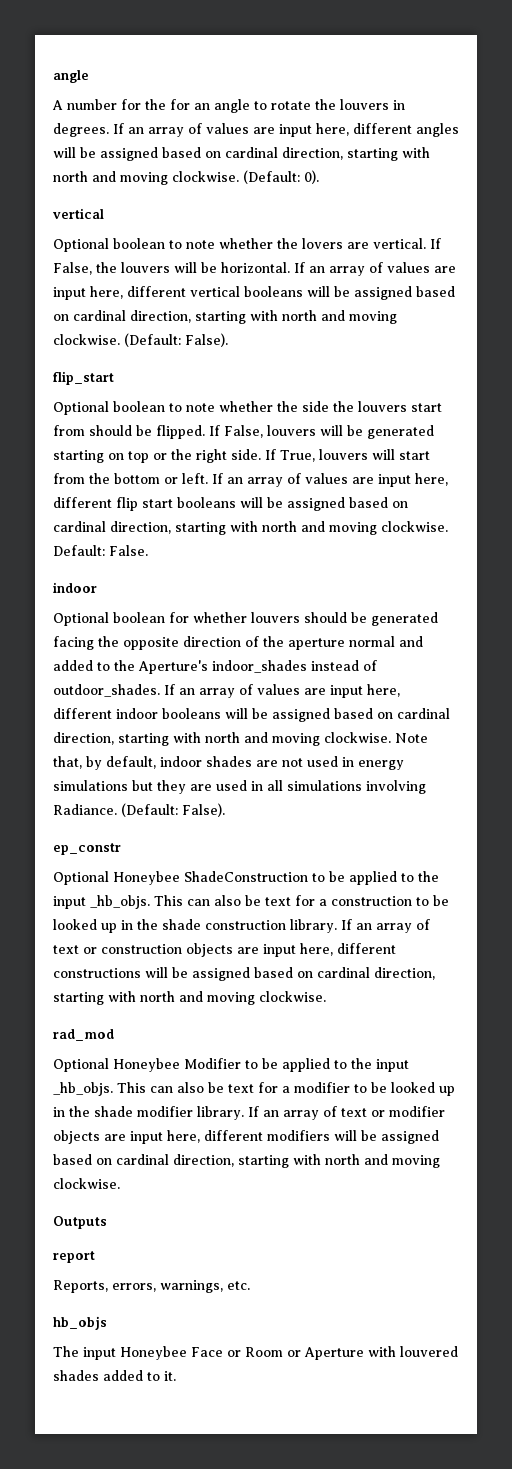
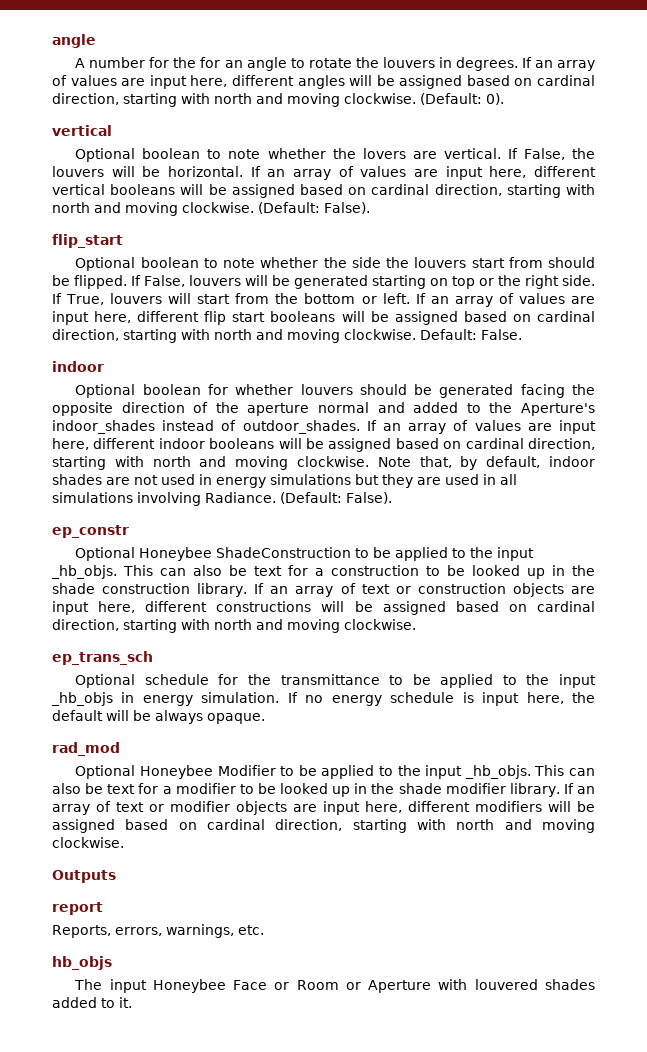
+ ep_trans_sch
+ Optional schedule for the transmittance to be applied to the input _hb_objs in energy simulation. If no energy schedule is input here, the default will be always opaque.

